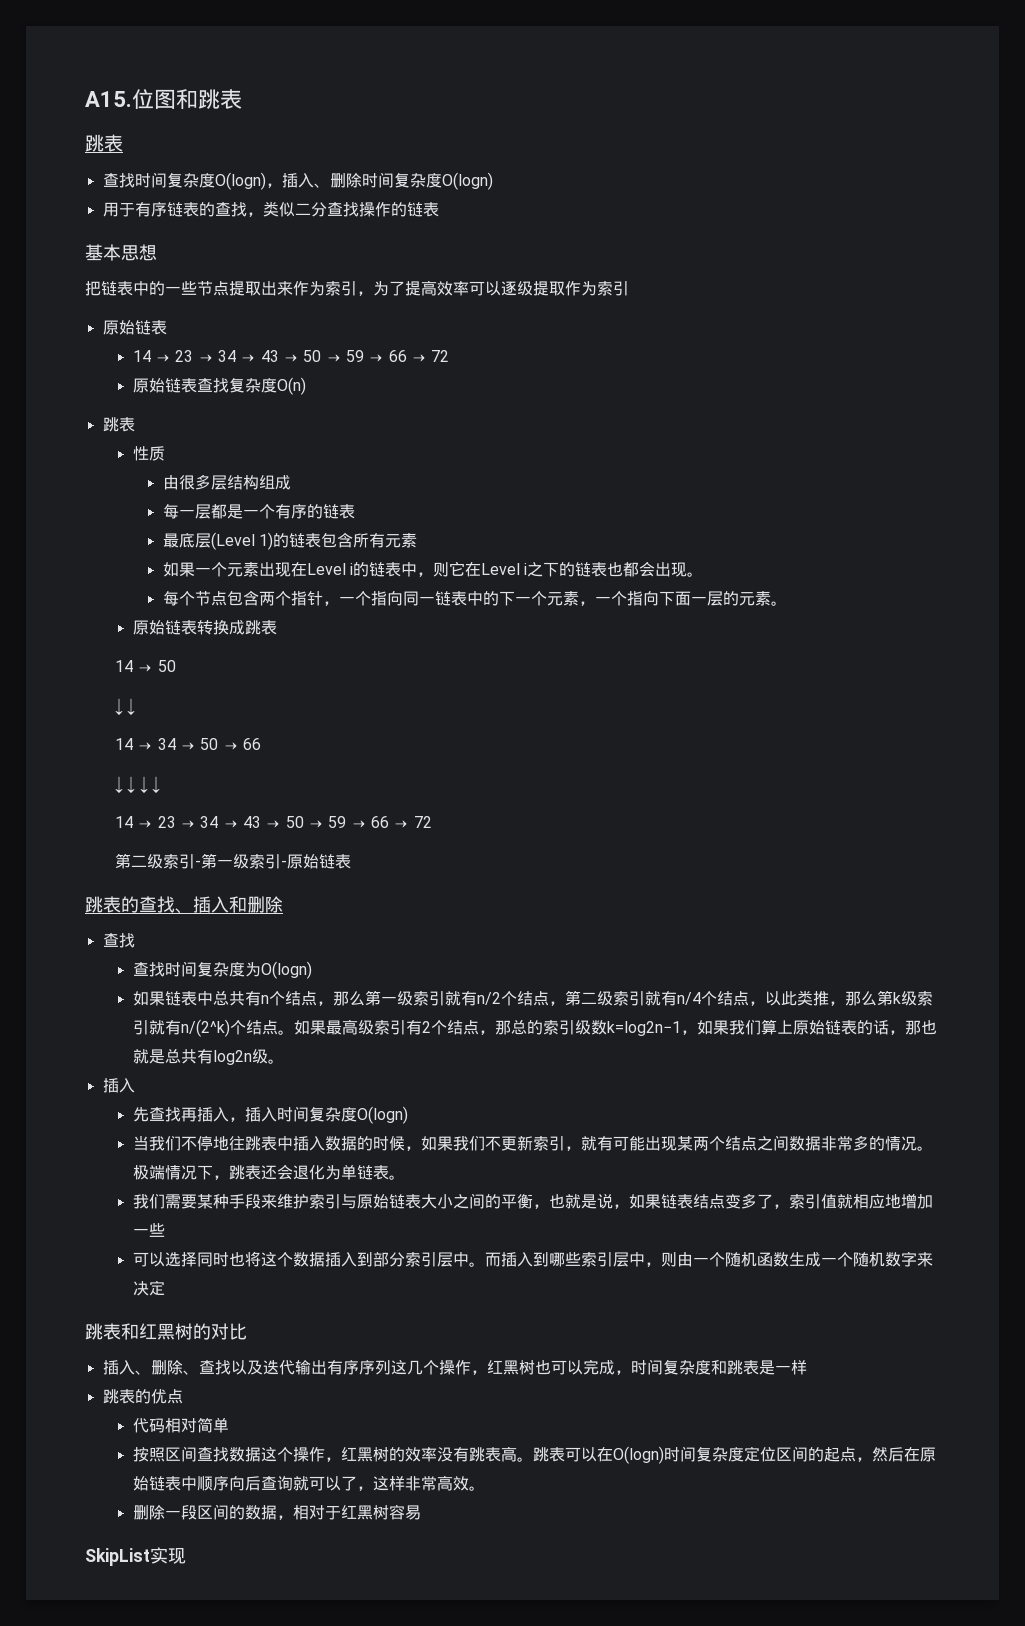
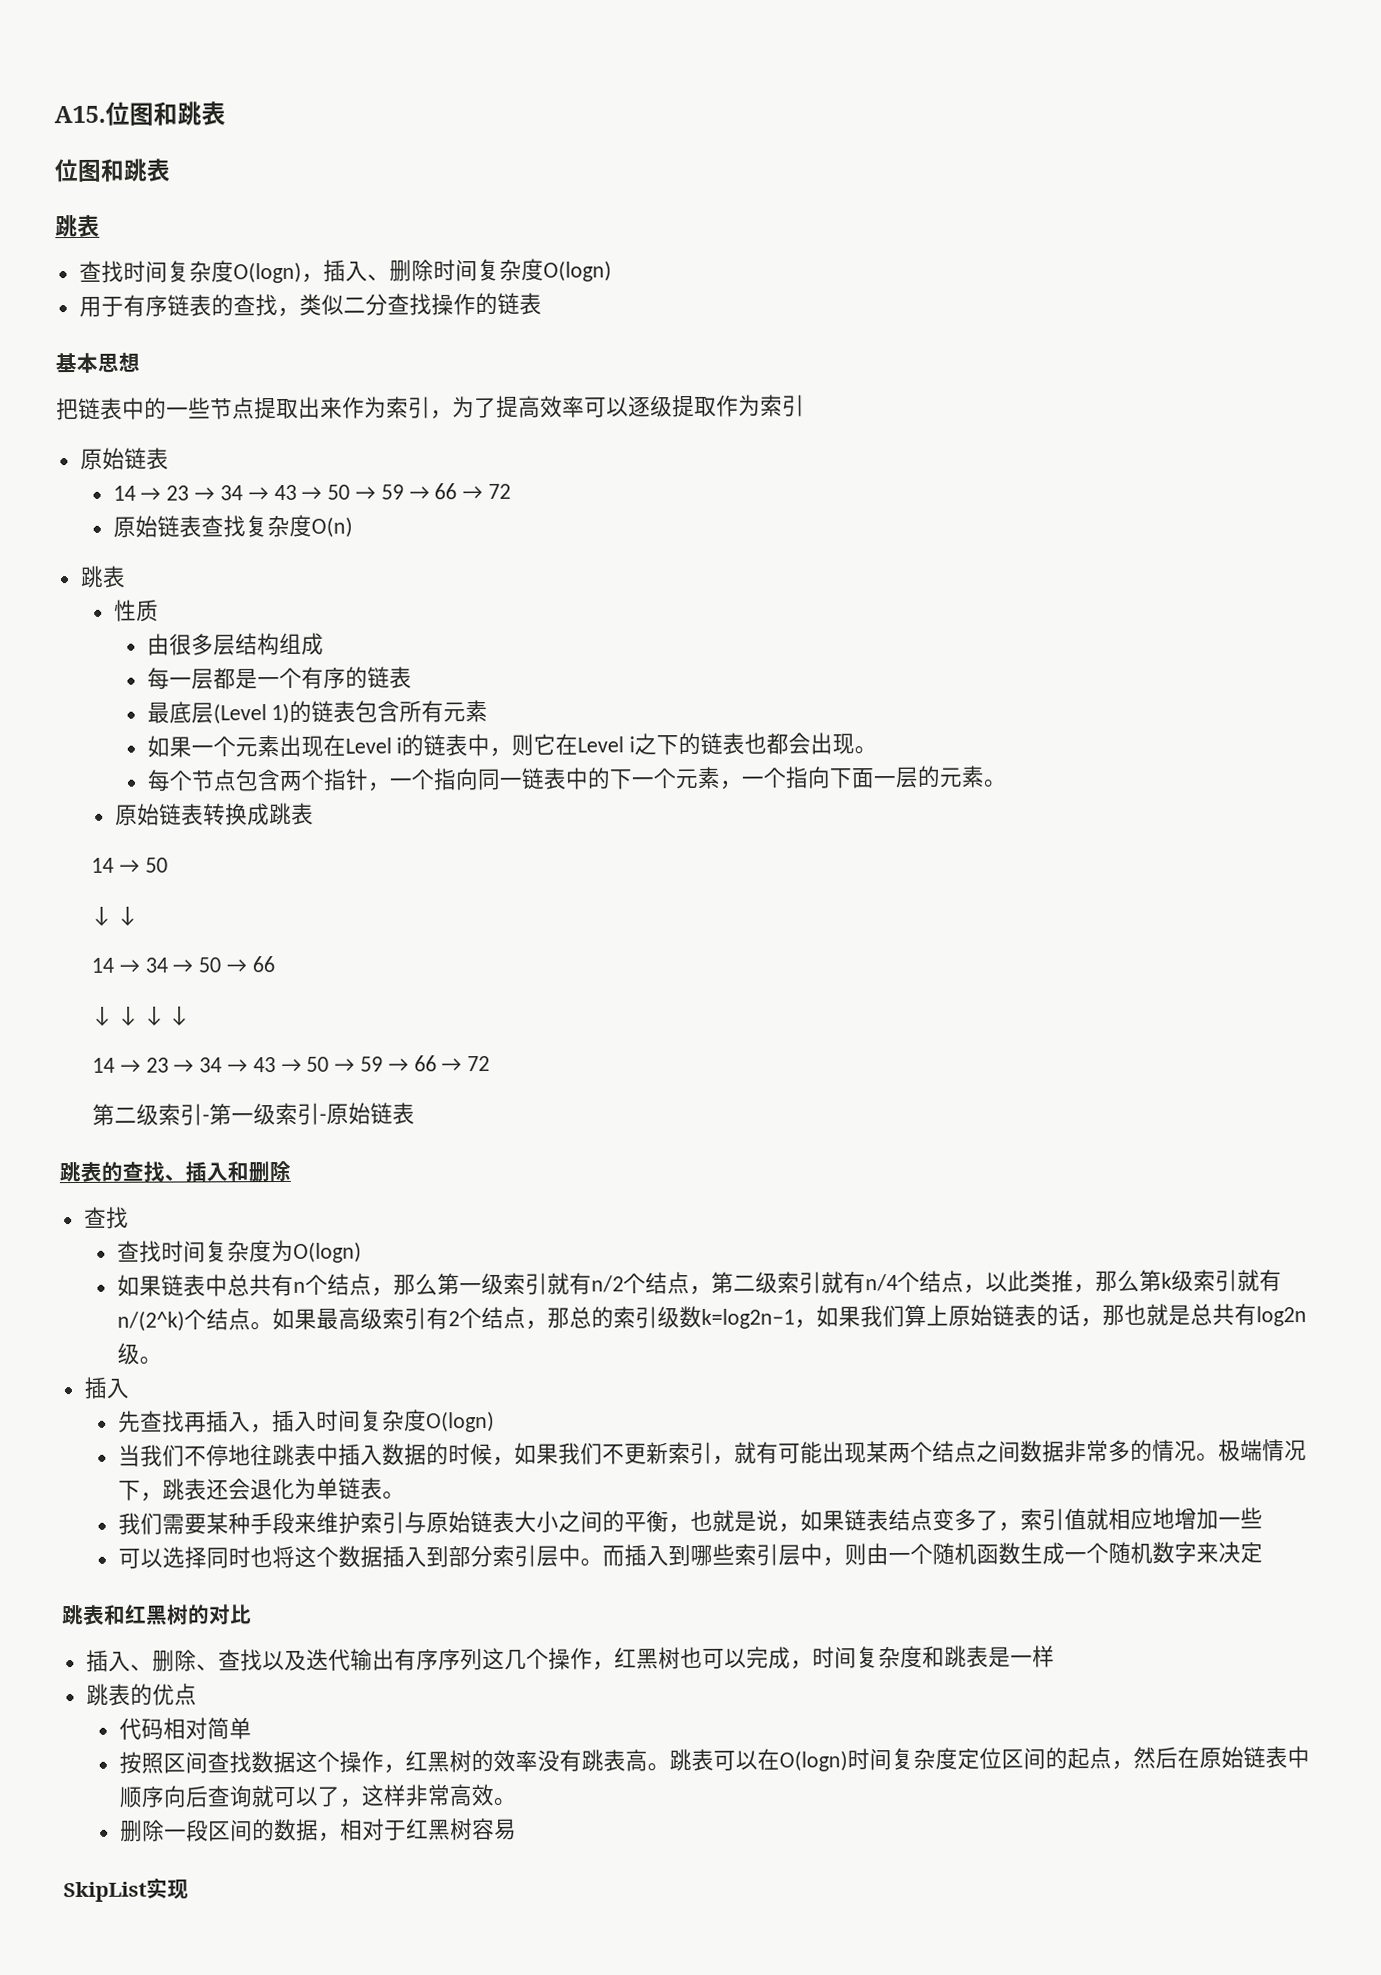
  A15.位图和跳表
+ 位图和跳表

